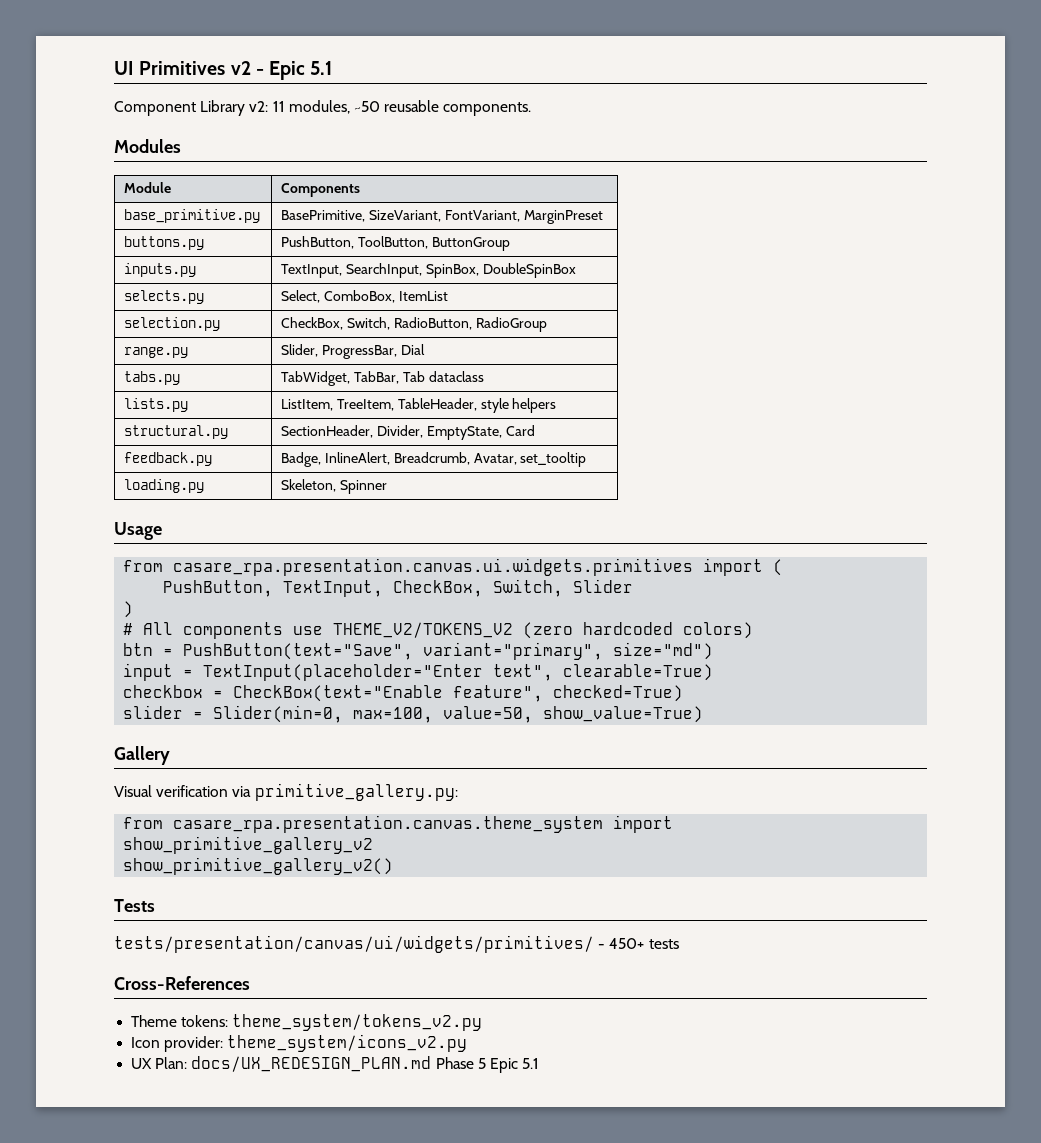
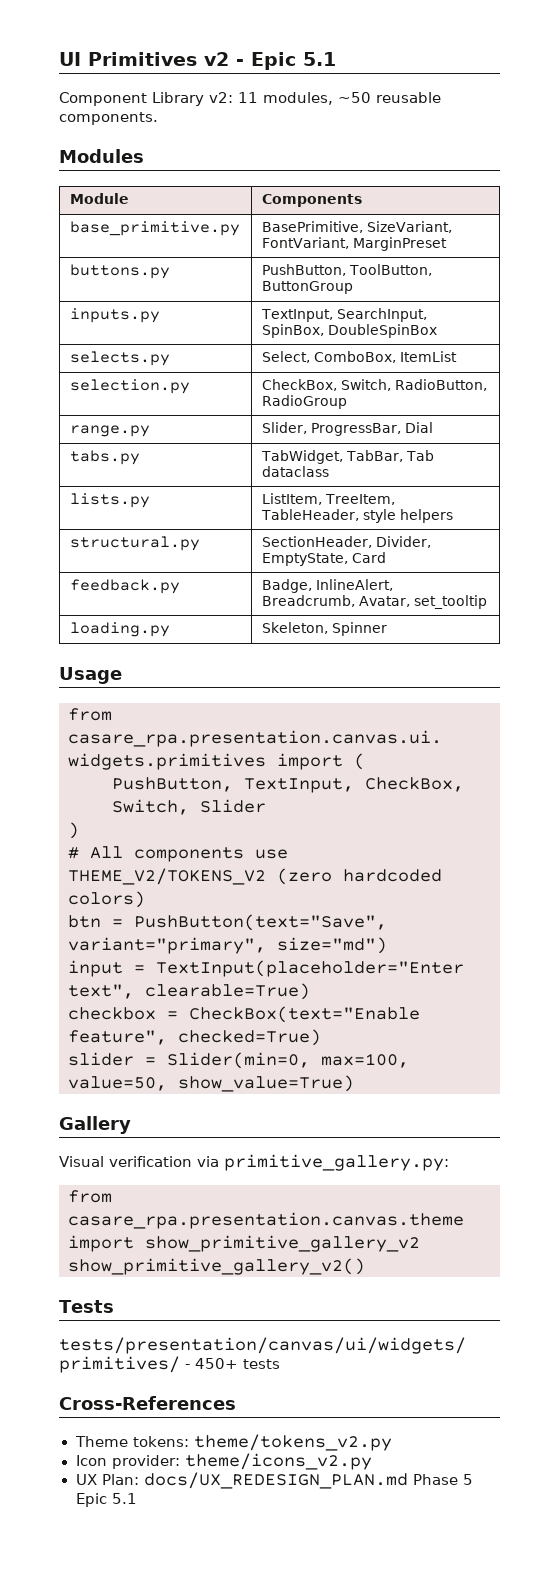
- from casare_rpa.presentation.canvas.theme_system import show_primitive_gallery_v2
+ from casare_rpa.presentation.canvas.theme import show_primitive_gallery_v2
- Theme tokens: theme_system/tokens_v2.py
+ Theme tokens: theme/tokens_v2.py
- Icon provider: theme_system/icons_v2.py
+ Icon provider: theme/icons_v2.py

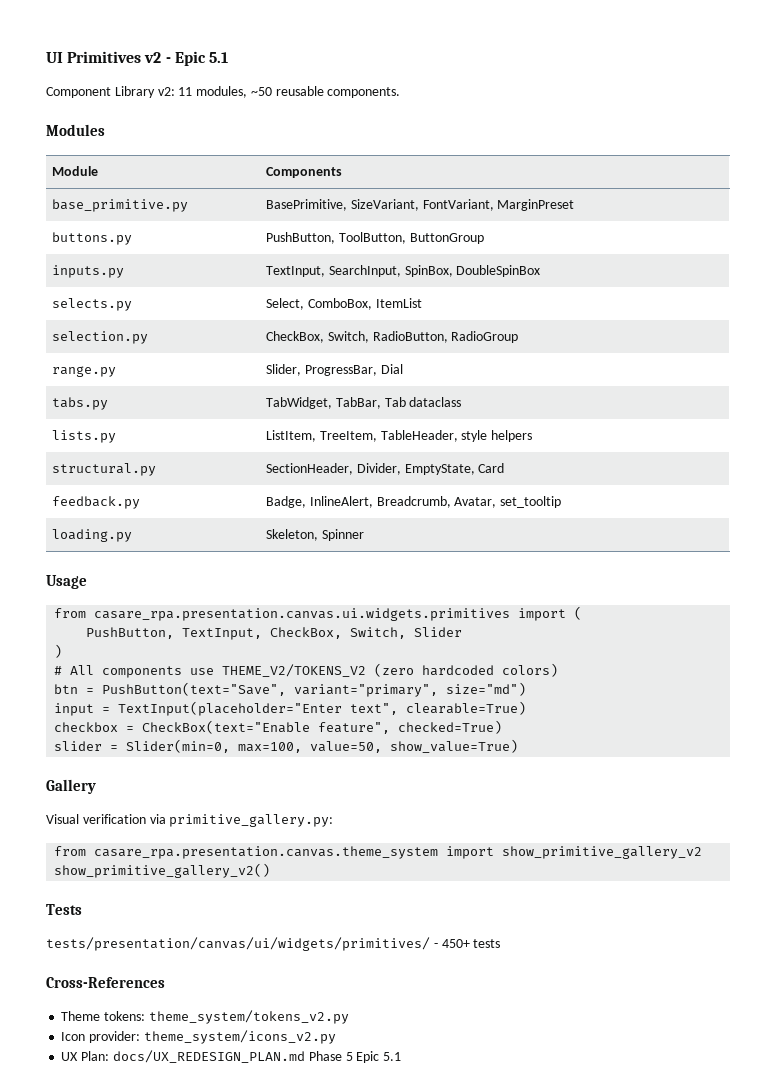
- from casare_rpa.presentation.canvas.theme import show_primitive_gallery_v2
+ from casare_rpa.presentation.canvas.theme_system import show_primitive_gallery_v2
- Theme tokens: theme/tokens_v2.py
+ Theme tokens: theme_system/tokens_v2.py
- Icon provider: theme/icons_v2.py
+ Icon provider: theme_system/icons_v2.py

